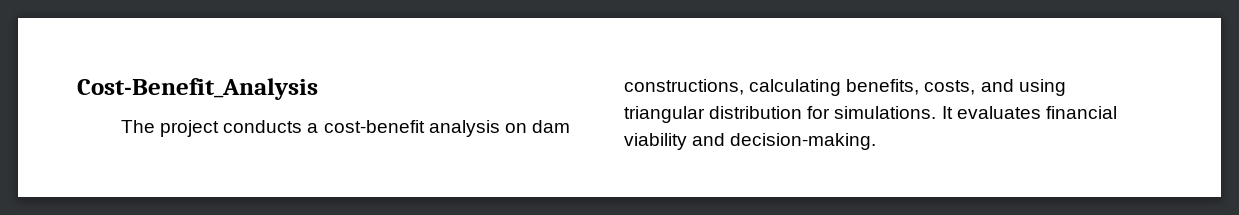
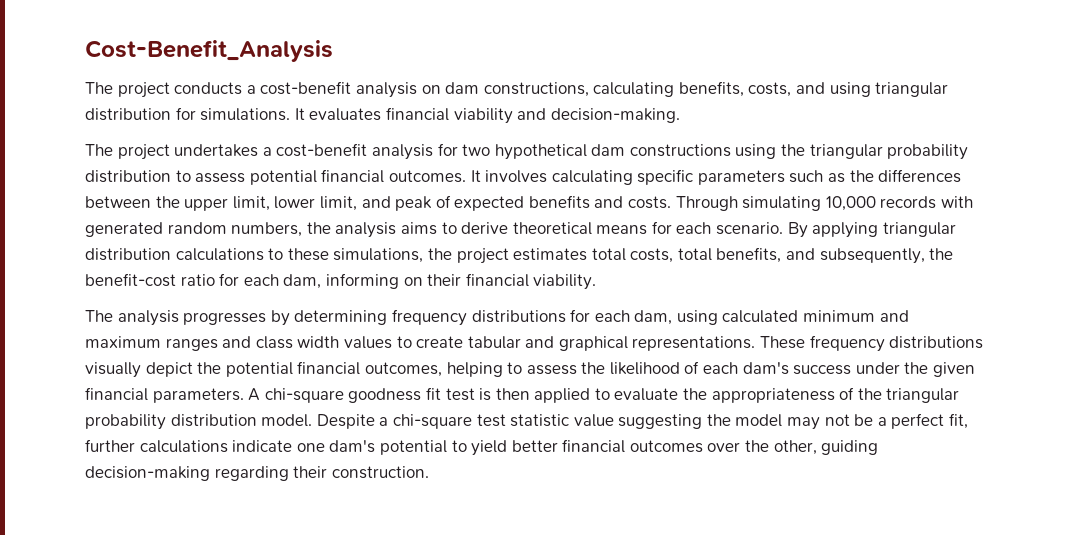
+ The project undertakes a cost-benefit analysis for two hypothetical dam constructions using the triangular probability distribution to assess potential financial outcomes. It involves calculating specific parameters such as the differences between the upper limit, lower limit, and peak of expected benefits and costs. Through simulating 10,000 records with generated random numbers, the analysis aims to derive theoretical means for each scenario. By applying triangular distribution calculations to these simulations, the project estimates total costs, total benefits, and subsequently, the benefit-cost ratio for each dam, informing on their financial viability.
+ The analysis progresses by determining frequency distributions for each dam, using calculated minimum and maximum ranges and class width values to create tabular and graphical representations. These frequency distributions visually depict the potential financial outcomes, helping to assess the likelihood of each dam's success under the given financial parameters. A chi-square goodness fit test is then applied to evaluate the appropriateness of the triangular probability distribution model. Despite a chi-square test statistic value suggesting the model may not be a perfect fit, further calculations indicate one dam's potential to yield better financial outcomes over the other, guiding decision-making regarding their construction.

